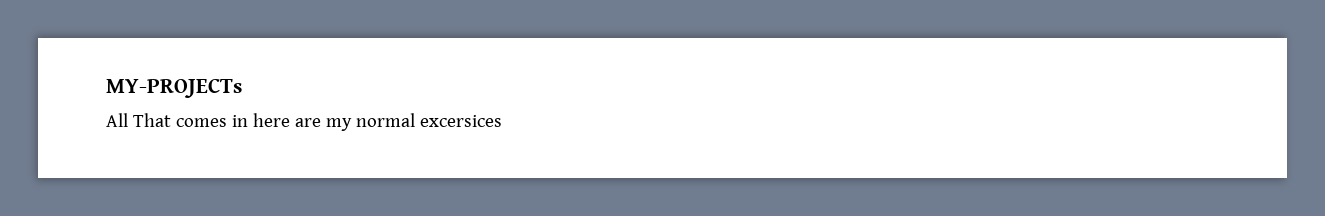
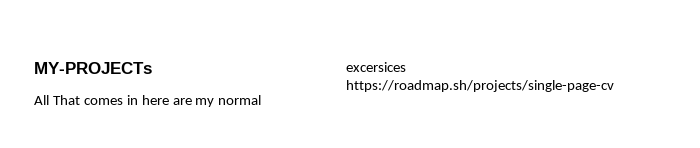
- All That comes in here are my normal excersices
+ All That comes in here are my normal excersices https://roadmap.sh/projects/single-page-cv

